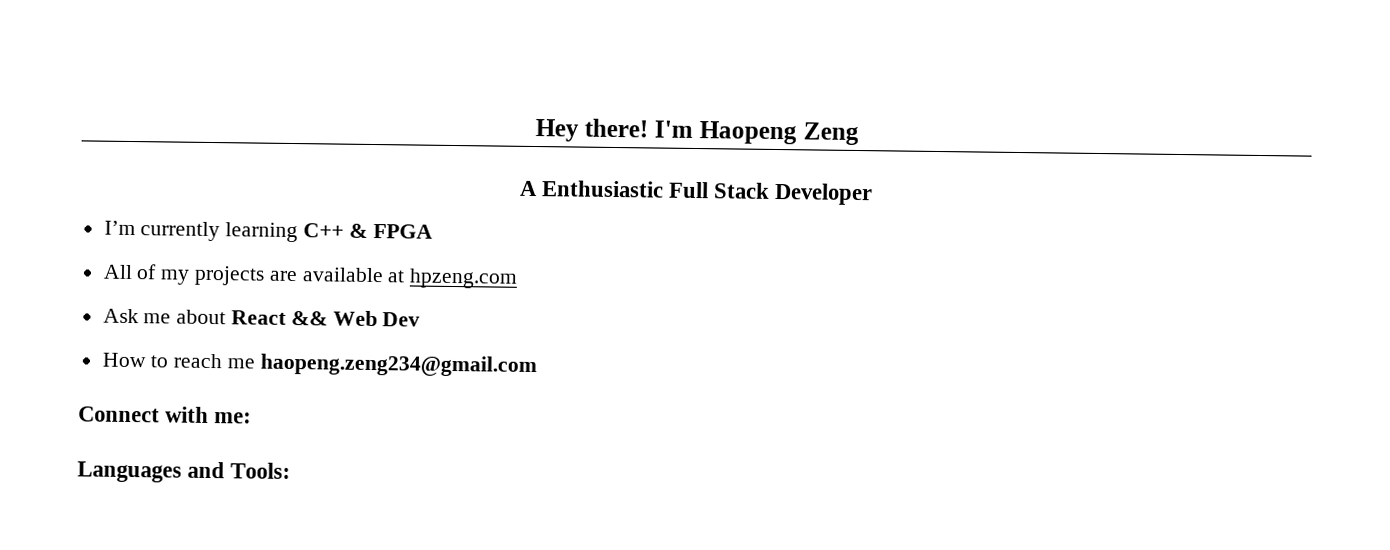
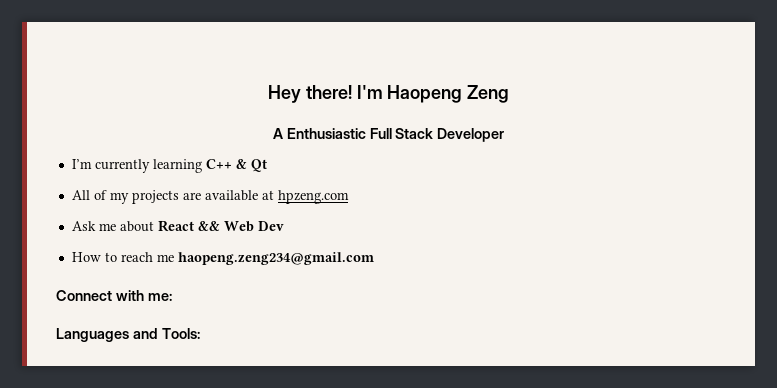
- I’m currently learning C++ & FPGA
+ I’m currently learning C++ & Qt

